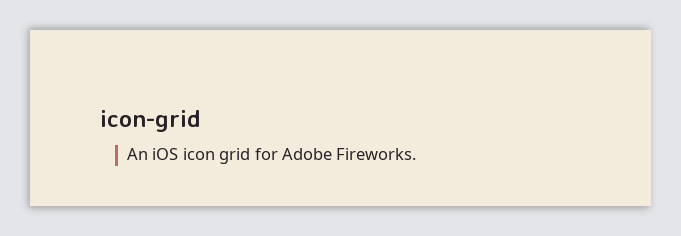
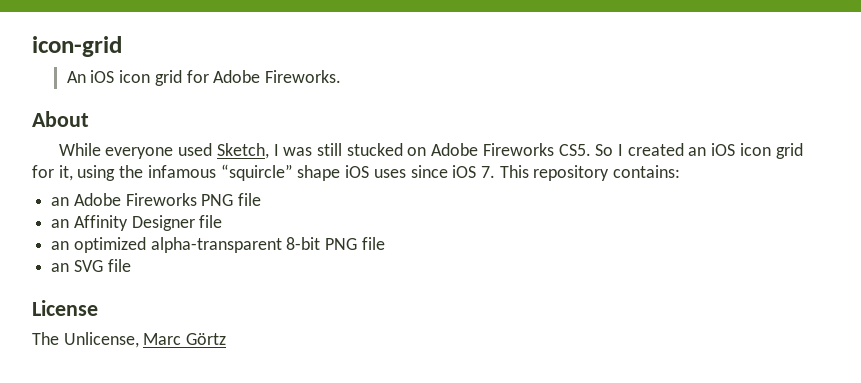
+ About
+ While everyone used Sketch, I was still stucked on Adobe Fireworks CS5. So I created an iOS icon grid for it, using the infamous “squircle” shape iOS uses since iOS 7. This repository contains:
+ an Adobe Fireworks PNG file
+ an Affinity Designer file
+ an optimized alpha-transparent 8-bit PNG file
+ an SVG file
+ License
+ The Unlicense, Marc Görtz

